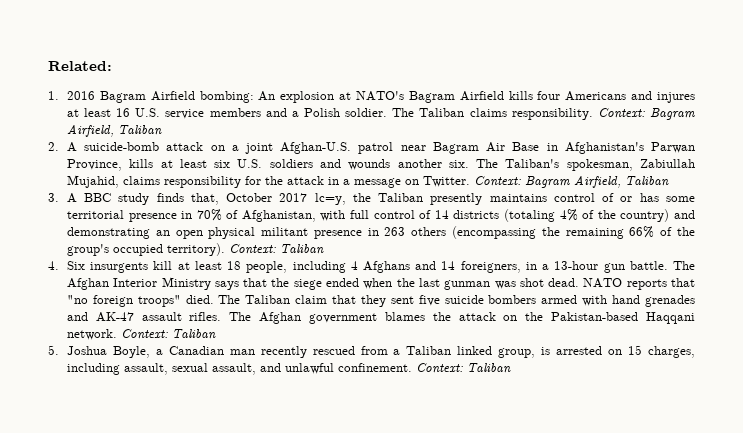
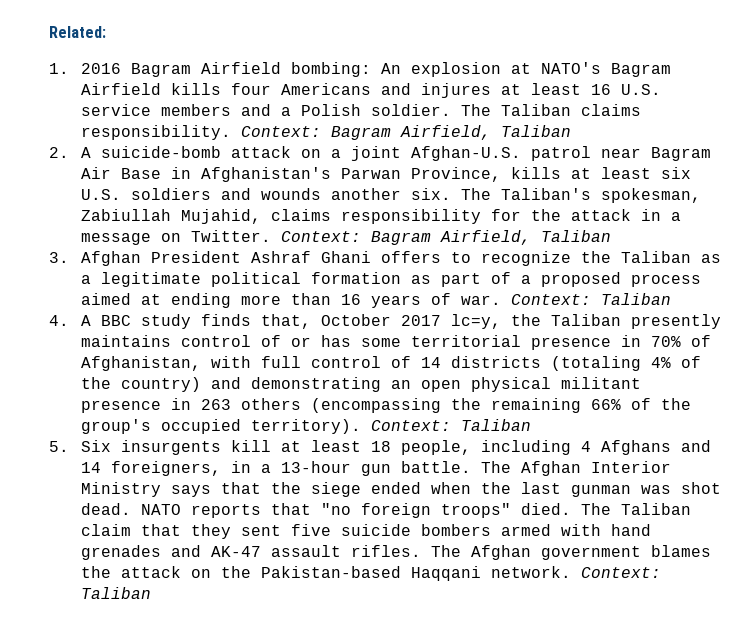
- 3. A BBC study finds that, October 2017 lc=y, the Taliban presently maintains control of or has some territorial presence in 70% of Afghanistan, with full control of 14 districts (totaling 4% of the country) and demonstrating an open physical militant presence in 263 others (encompassing the remaining 66% of the group's occupied territory).
+ 3. Afghan President Ashraf Ghani offers to recognize the Taliban as a legitimate political formation as part of a proposed process aimed at ending more than 16 years of war. Context: Taliban
+ 4. A BBC study finds that, October 2017 lc=y, the Taliban presently maintains control of or has some territorial presence in 70% of Afghanistan, with full control of 14 districts (totaling 4% of the country) and demonstrating an open physical militant presence in 263 others (encompassing the remaining 66% of the group's occupied territory).
- 4. Six insurgents kill at least 18 people, including 4 Afghans and 14 foreigners, in a 13-hour gun battle.
+ 5. Six insurgents kill at least 18 people, including 4 Afghans and 14 foreigners, in a 13-hour gun battle.
- 5. Joshua Boyle, a Canadian man recently rescued from a Taliban linked group, is arrested on 15 charges, including assault, sexual assault, and unlawful confinement. Context: Taliban

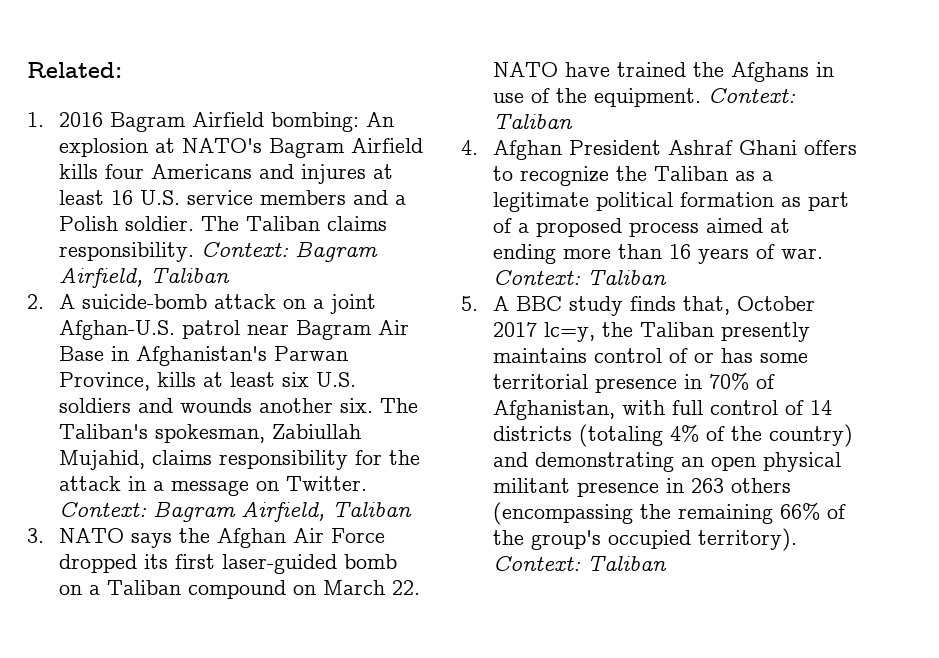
- 3. Afghan President Ashraf Ghani offers to recognize the Taliban as a legitimate political formation as part of a proposed process aimed at ending more than 16 years of war.
+ 3. NATO says the Afghan Air Force dropped its first laser-guided bomb on a Taliban compound on March 22. NATO have trained the Afghans in use of the equipment. Context: Taliban
+ 4. Afghan President Ashraf Ghani offers to recognize the Taliban as a legitimate political formation as part of a proposed process aimed at ending more than 16 years of war.
- 4. A BBC study finds that, October 2017 lc=y, the Taliban presently maintains control of or has some territorial presence in 70% of Afghanistan, with full control of 14 districts (totaling 4% of the country) and demonstrating an open physical militant presence in 263 others (encompassing the remaining 66% of the group's occupied territory).
+ 5. A BBC study finds that, October 2017 lc=y, the Taliban presently maintains control of or has some territorial presence in 70% of Afghanistan, with full control of 14 districts (totaling 4% of the country) and demonstrating an open physical militant presence in 263 others (encompassing the remaining 66% of the group's occupied territory).
- 5. Six insurgents kill at least 18 people, including 4 Afghans and 14 foreigners, in a 13-hour gun battle. The Afghan Interior Ministry says that the siege ended when the last gunman was shot dead. NATO reports that "no foreign troops" died. The Taliban claim that they sent five suicide bombers armed with hand grenades and AK-47 assault rifles. The Afghan government blames the attack on the Pakistan-based Haqqani network. Context: Taliban

